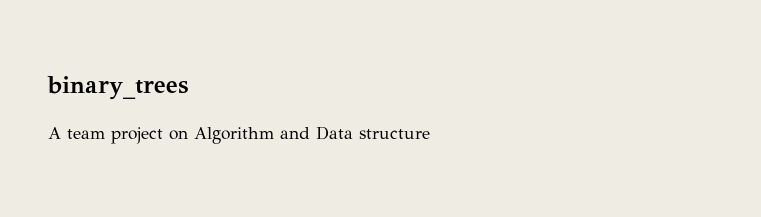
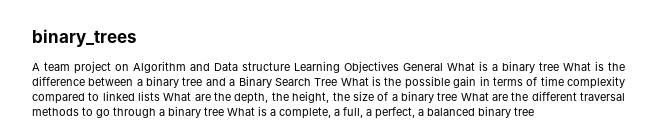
- A team project on Algorithm and Data structure
+ A team project on Algorithm and Data structure Learning Objectives General What is a binary tree What is the difference between a binary tree and a Binary Search Tree What is the possible gain in terms of time complexity compared to linked lists What are the depth, the height, the size of a binary tree What are the different traversal methods to go through a binary tree What is a complete, a full, a perfect, a balanced binary tree

